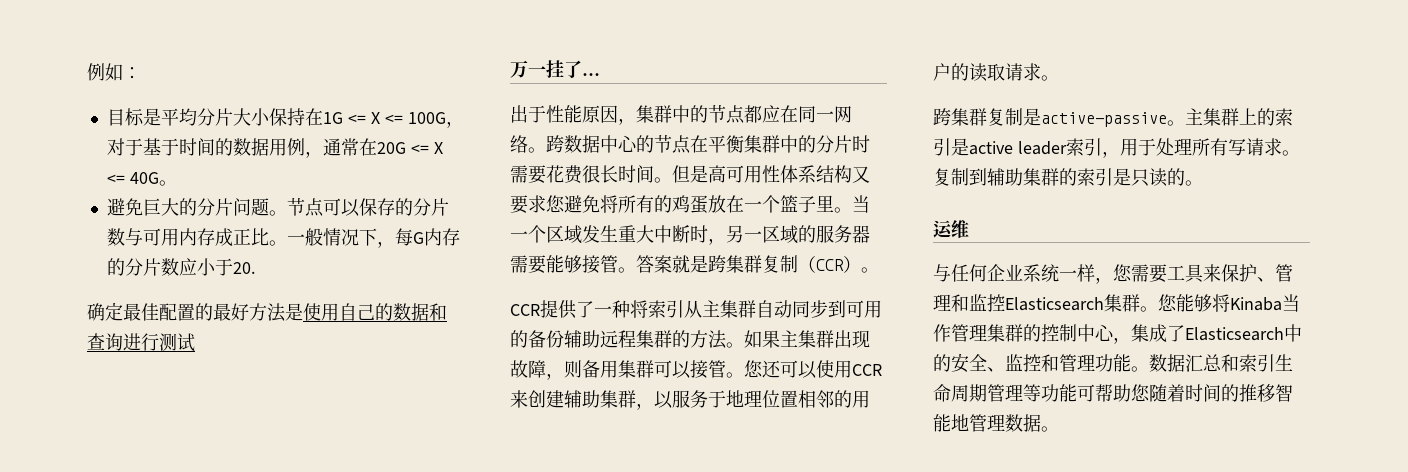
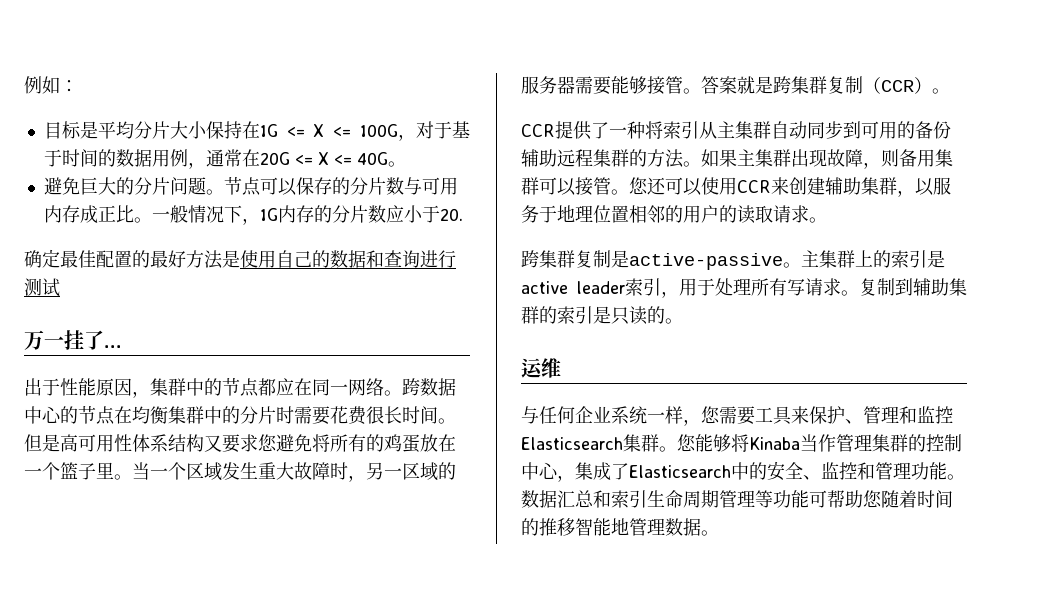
- 一般情况下，每G内存的分片数应小于20.
+ 一般情况下，1G内存的分片数应小于20.
- 跨数据中心的节点在平衡集群中的分片时需要花费很长时间。
+ 跨数据中心的节点在均衡集群中的分片时需要花费很长时间。
- 当一个区域发生重大中断时，另一区域的服务器需要能够接管。
+ 当一个区域发生重大故障时，另一区域的服务器需要能够接管。

